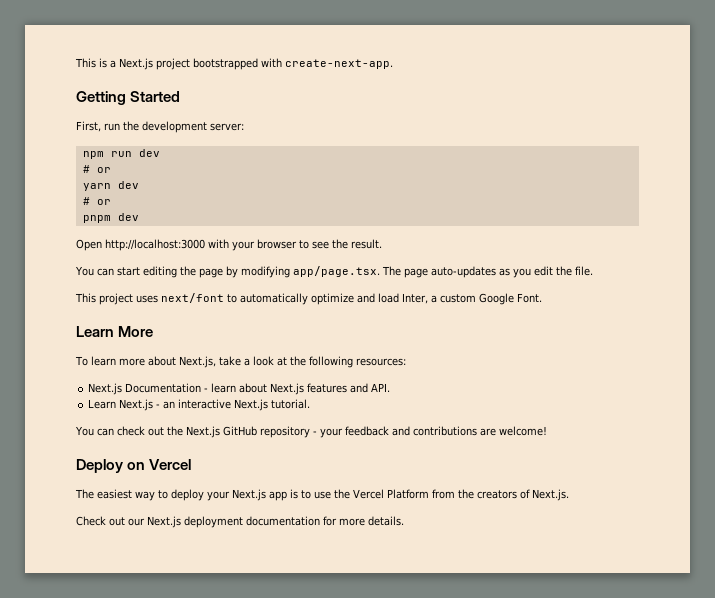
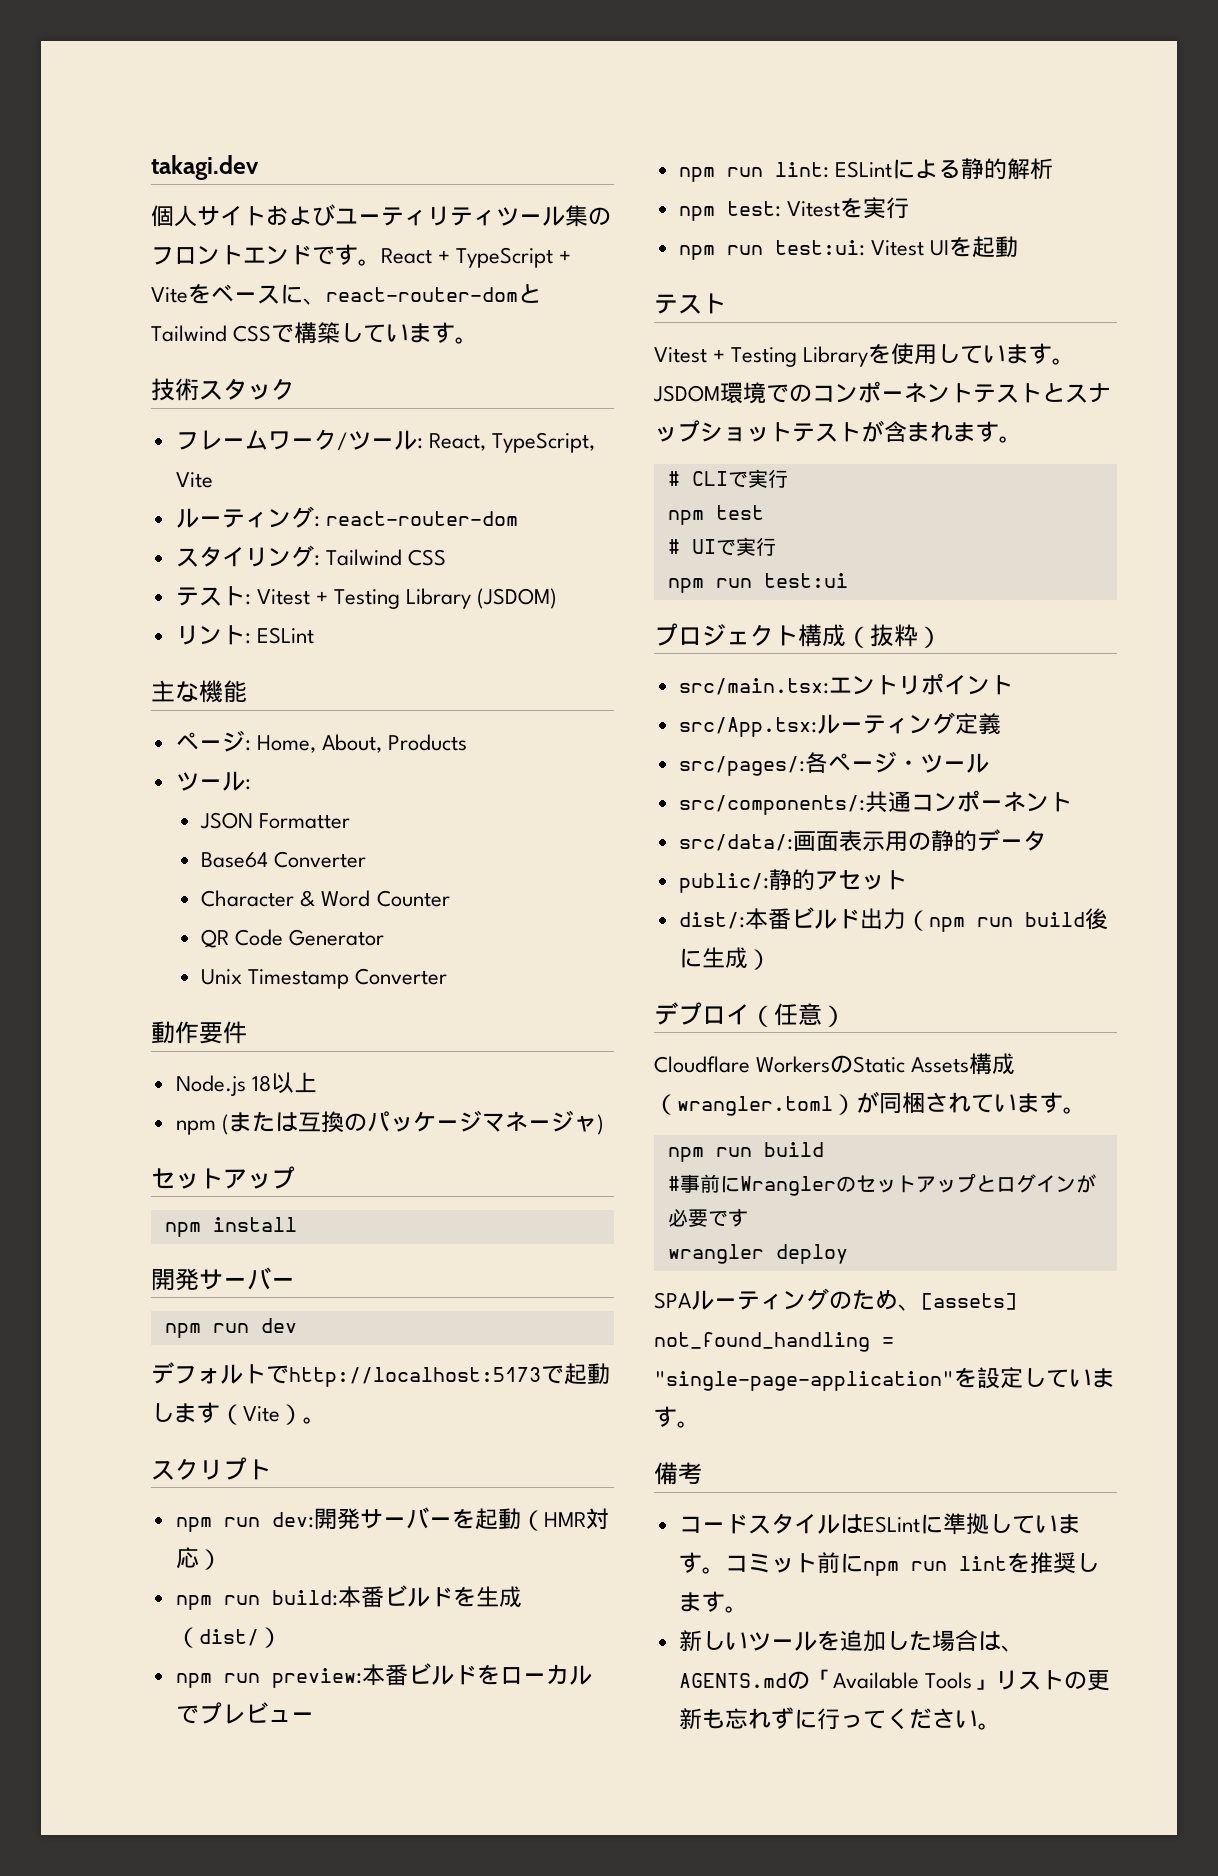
- This is a Next.js project bootstrapped with create-next-app.
- Getting Started
- First, run the development server:
+ takagi.dev
+ 個人サイトおよびユーティリティツール集のフロントエンドです。React + TypeScript + Viteをベースに、react-router-domとTailwind CSSで構築しています。
+ 技術スタック
+ フレームワーク/ツール: React, TypeScript, Vite
+ ルーティング: react-router-dom
+ スタイリング: Tailwind CSS
+ テスト: Vitest + Testing Library (JSDOM)
+ リント: ESLint
+ 主な機能
+ ページ: Home, About, Products
+ ツール:
+ JSON Formatter
+ Base64 Converter
+ Character & Word Counter
+ QR Code Generator
+ Unix Timestamp Converter
+ 動作要件
+ Node.js 18以上
+ npm (または互換のパッケージマネージャ)
+ セットアップ
+ npm install
+ 開発サーバー
  npm run dev
- # or
- yarn dev
- # or
- pnpm dev
- Open http://localhost:3000 with your browser to see the result.
- You can start editing the page by modifying app/page.tsx. The page auto-updates as you edit the file.
- This project uses next/font to automatically optimize and load Inter, a custom Google Font.
- Learn More
- To learn more about Next.js, take a look at the following resources:
- Next.js Documentation - learn about Next.js features and API.
- Learn Next.js - an interactive Next.js tutorial.
- You can check out the Next.js GitHub repository - your feedback and contributions are welcome!
- Deploy on Vercel
- The easiest way to deploy your Next.js app is to use the Vercel Platform from the creators of Next.js.
- Check out our Next.js deployment documentation for more details.
+ デフォルトでhttp://localhost:5173で起動します（Vite）。
+ スクリプト
+ npm run dev:開発サーバーを起動（HMR対応）
+ npm run build:本番ビルドを生成（dist/）
+ npm run preview:本番ビルドをローカルでプレビュー
+ npm run lint: ESLintによる静的解析
+ npm test: Vitestを実行
+ npm run test:ui: Vitest UIを起動
+ テスト
+ Vitest + Testing Libraryを使用しています。JSDOM環境でのコンポーネントテストとスナップショットテストが含まれます。
+ # CLIで実行
+ npm test
+ # UIで実行
+ npm run test:ui
+ プロジェクト構成（抜粋）
+ src/main.tsx:エントリポイント
+ src/App.tsx:ルーティング定義
+ src/pages/:各ページ・ツール
+ src/components/:共通コンポーネント
+ src/data/:画面表示用の静的データ
+ public/:静的アセット
+ dist/:本番ビルド出力（npm run build後に生成）
+ デプロイ（任意）
+ Cloudflare WorkersのStatic Assets構成（wrangler.toml）が同梱されています。
+ npm run build
+ #事前にWranglerのセットアップとログインが必要です
+ wrangler deploy
+ SPAルーティングのため、[assets] not_found_handling = "single-page-application"を設定しています。
+ 備考
+ コードスタイルはESLintに準拠しています。コミット前にnpm run lintを推奨します。
+ 新しいツールを追加した場合は、AGENTS.mdの「Available Tools」リストの更新も忘れずに行ってください。

